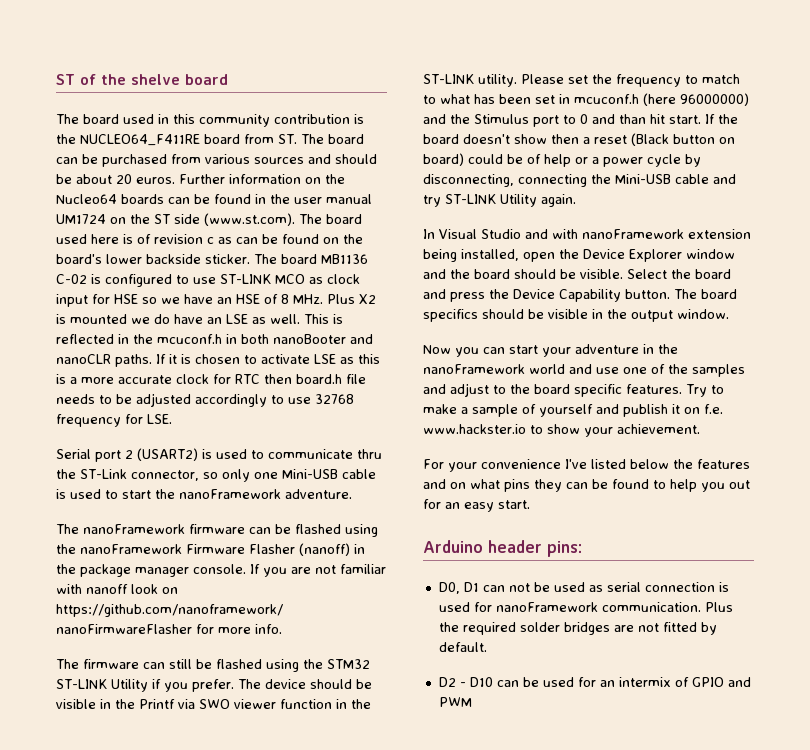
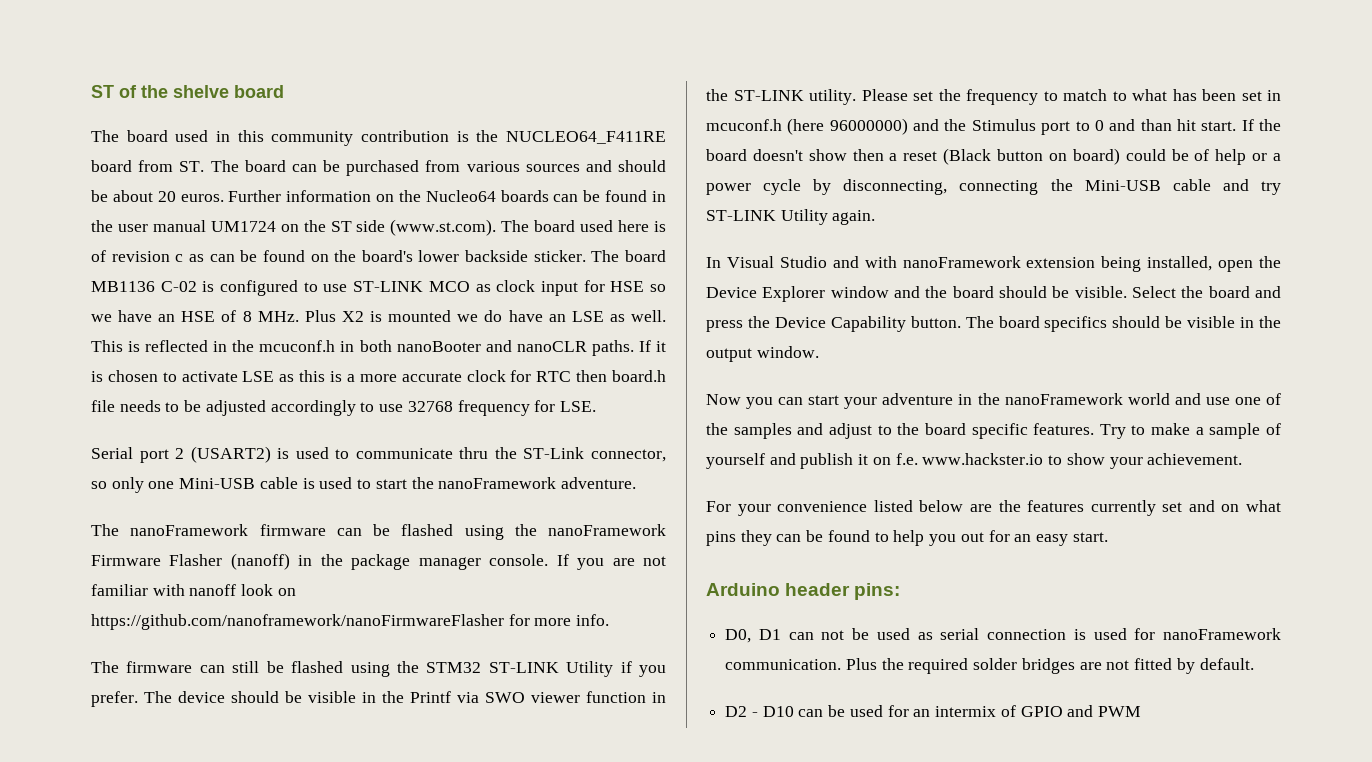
- For your convenience I've listed below the features and on what pins they can be found to help you out for an easy start.
+ For your convenience listed below are the features currently set and on what pins they can be found to help you out for an easy start.

